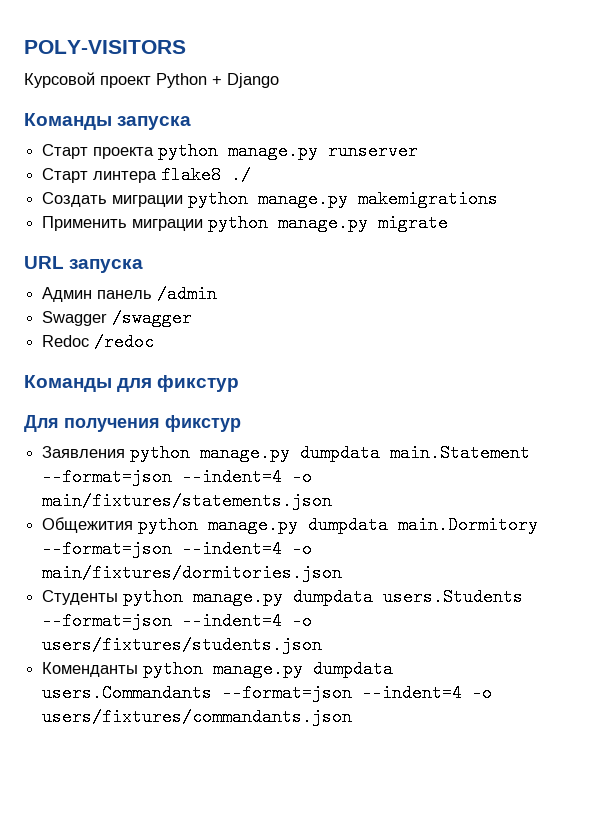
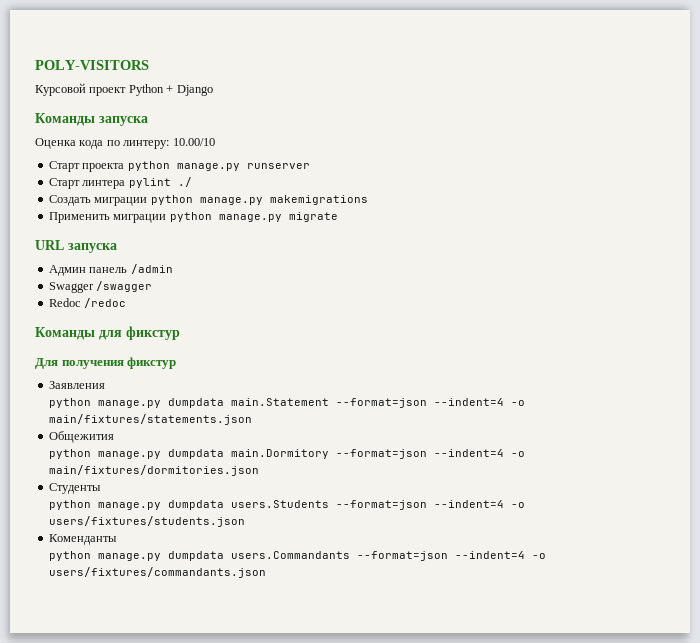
+ Оценка кода по линтеру: 10.00/10
- Старт линтера flake8 ./
+ Старт линтера pylint ./
- Заявления python manage.py dumpdata main.Statement --format=json --indent=4 -o main/fixtures/statements.json
+ Заявления
+ python manage.py dumpdata main.Statement --format=json --indent=4 -o main/fixtures/statements.json
- Общежития python manage.py dumpdata main.Dormitory --format=json --indent=4 -o main/fixtures/dormitories.json
+ Общежития
+ python manage.py dumpdata main.Dormitory --format=json --indent=4 -o main/fixtures/dormitories.json
- Студенты python manage.py dumpdata users.Students --format=json --indent=4 -o users/fixtures/students.json
+ Студенты
+ python manage.py dumpdata users.Students --format=json --indent=4 -o users/fixtures/students.json
- Коменданты python manage.py dumpdata users.Commandants --format=json --indent=4 -o users/fixtures/commandants.json
+ Коменданты
+ python manage.py dumpdata users.Commandants --format=json --indent=4 -o users/fixtures/commandants.json

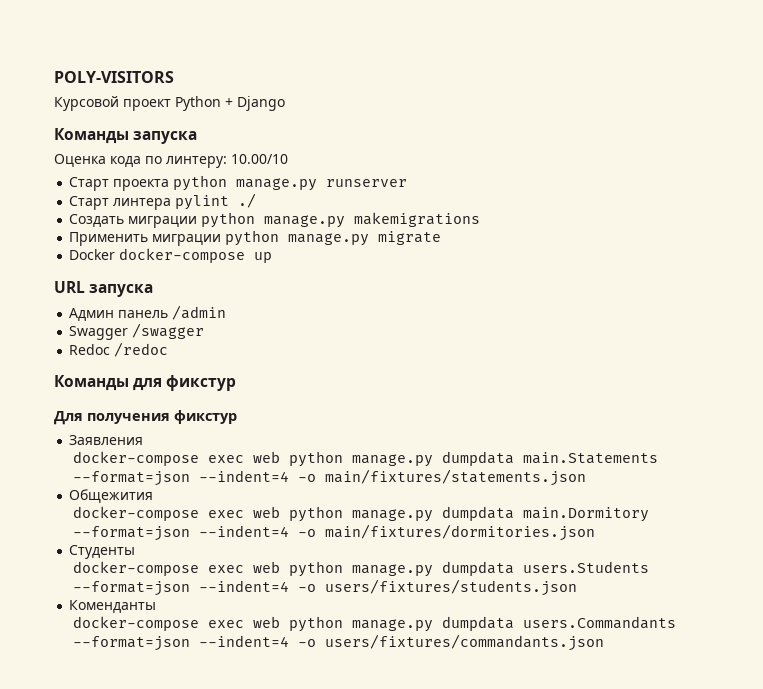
+ Docker docker-compose up
- python manage.py dumpdata main.Statement --format=json --indent=4 -o main/fixtures/statements.json
+ docker-compose exec web python manage.py dumpdata main.Statements --format=json --indent=4 -o main/fixtures/statements.json
- python manage.py dumpdata main.Dormitory --format=json --indent=4 -o main/fixtures/dormitories.json
+ docker-compose exec web python manage.py dumpdata main.Dormitory --format=json --indent=4 -o main/fixtures/dormitories.json
- python manage.py dumpdata users.Students --format=json --indent=4 -o users/fixtures/students.json
+ docker-compose exec web python manage.py dumpdata users.Students --format=json --indent=4 -o users/fixtures/students.json
- python manage.py dumpdata users.Commandants --format=json --indent=4 -o users/fixtures/commandants.json
+ docker-compose exec web python manage.py dumpdata users.Commandants --format=json --indent=4 -o users/fixtures/commandants.json

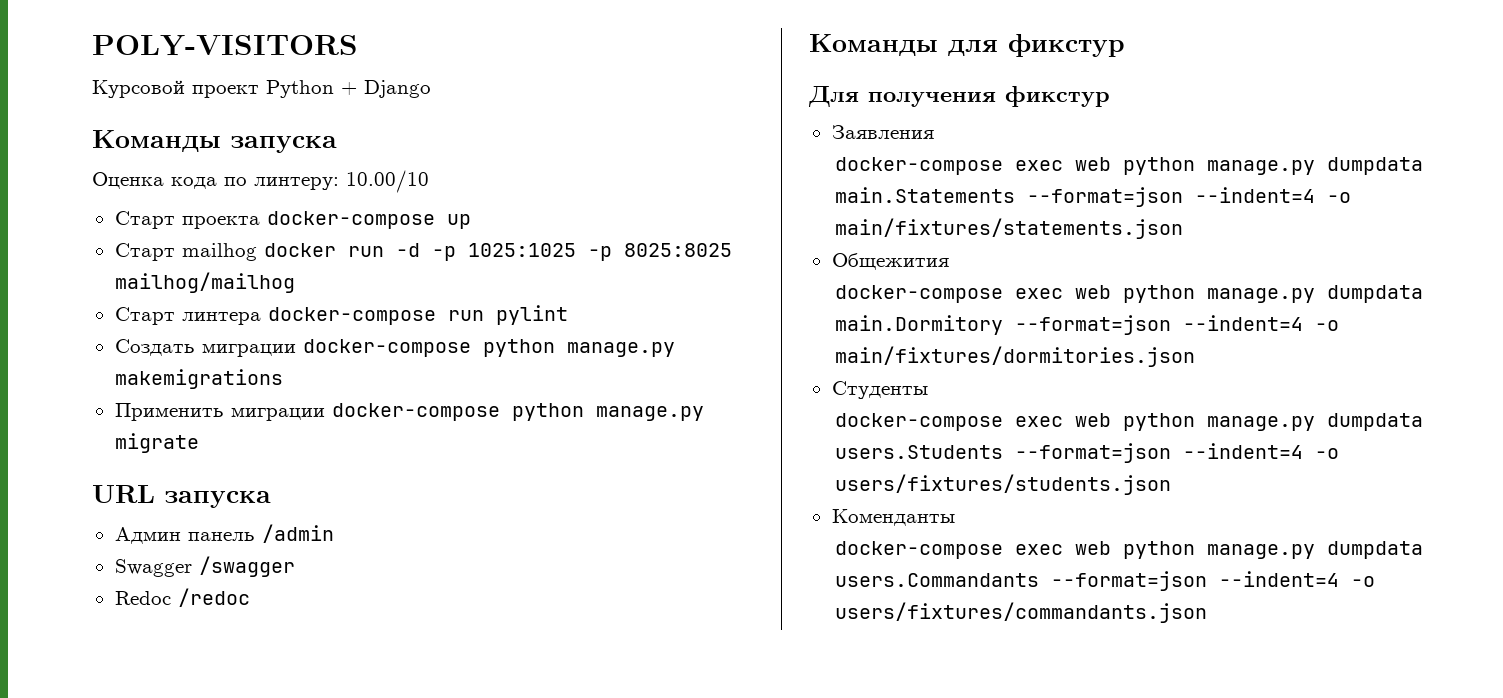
- Старт проекта python manage.py runserver
+ Старт проекта docker-compose up
+ Старт mailhog docker run -d -p 1025:1025 -p 8025:8025 mailhog/mailhog
- Старт линтера pylint ./
+ Старт линтера docker-compose run pylint
- Создать миграции python manage.py makemigrations
+ Создать миграции docker-compose python manage.py makemigrations
- Применить миграции python manage.py migrate
+ Применить миграции docker-compose python manage.py migrate
- Docker docker-compose up

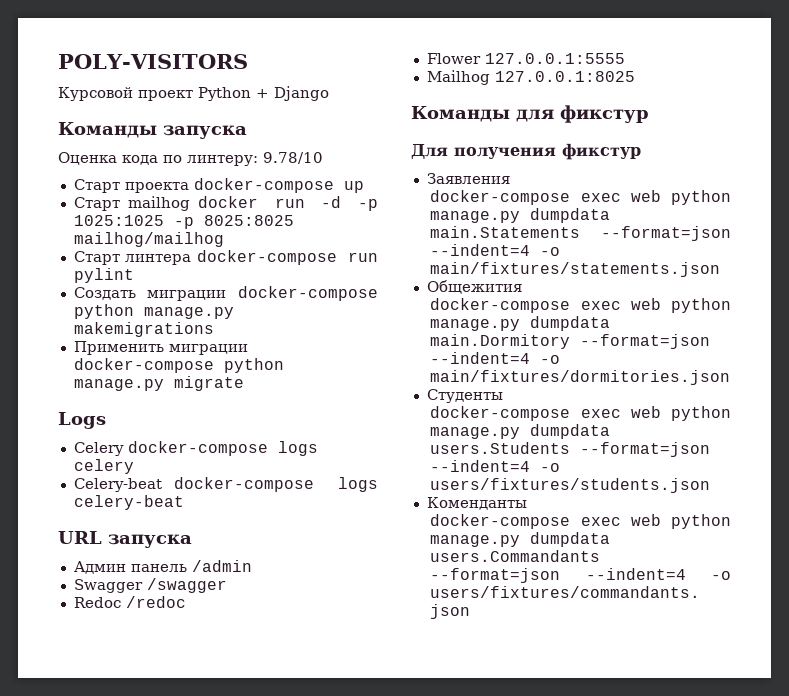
- Оценка кода по линтеру: 10.00/10
+ Оценка кода по линтеру: 9.78/10
+ Logs
+ Celery docker-compose logs celery
+ Celery-beat docker-compose logs celery-beat
+ Flower 127.0.0.1:5555
+ Mailhog 127.0.0.1:8025

